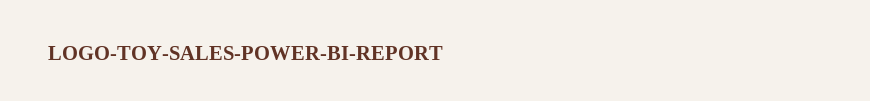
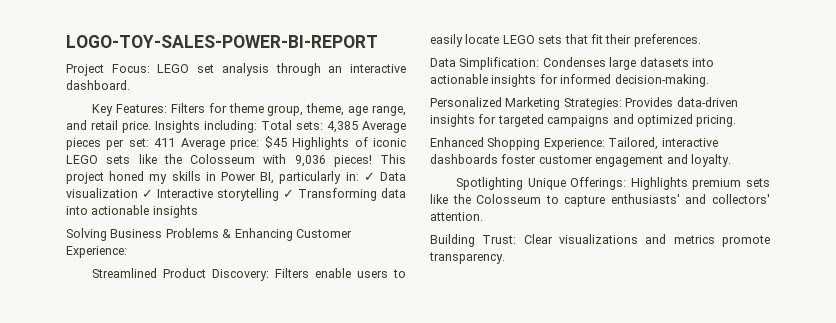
+ Project Focus: LEGO set analysis through an interactive dashboard.
+ Key Features: Filters for theme group, theme, age range, and retail price. Insights including: Total sets: 4,385 Average pieces per set: 411 Average price: $45 Highlights of iconic LEGO sets like the Colosseum with 9,036 pieces! This project honed my skills in Power BI, particularly in: ✓ Data visualization ✓ Interactive storytelling ✓ Transforming data into actionable insights
+ Solving Business Problems & Enhancing Customer Experience:
+ Streamlined Product Discovery: Filters enable users to easily locate LEGO sets that fit their preferences.
+ Data Simplification: Condenses large datasets into actionable insights for informed decision-making.
+ Personalized Marketing Strategies: Provides data-driven insights for targeted campaigns and optimized pricing.
+ Enhanced Shopping Experience: Tailored, interactive dashboards foster customer engagement and loyalty.
+ Spotlighting Unique Offerings: Highlights premium sets like the Colosseum to capture enthusiasts' and collectors' attention.
+ Building Trust: Clear visualizations and metrics promote transparency.

